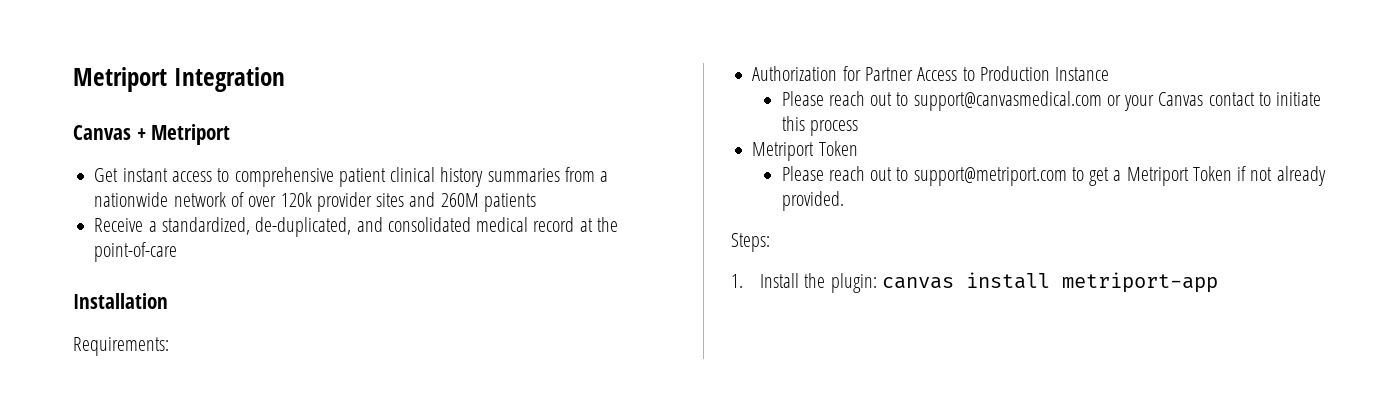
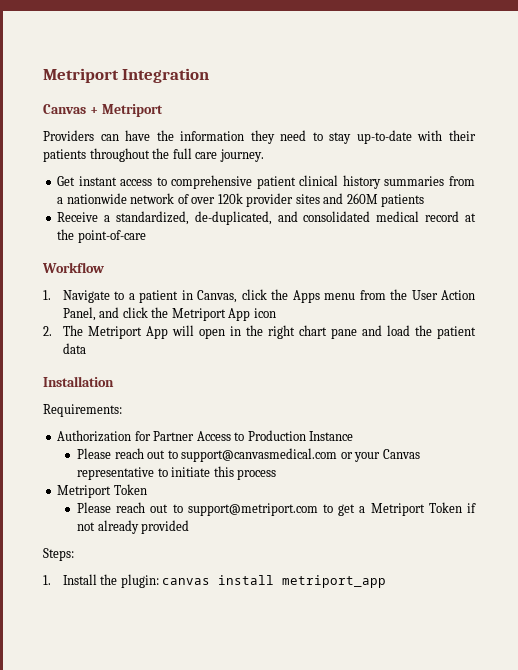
+ Providers can have the information they need to stay up-to-date with their patients throughout the full care journey.
+ Workflow
+ 1. Navigate to a patient in Canvas, click the Apps menu from the User Action Panel, and click the Metriport App icon
+ 2. The Metriport App will open in the right chart pane and load the patient data
- Please reach out to support@canvasmedical.com or your Canvas contact to initiate this process
+ Please reach out to support@canvasmedical.com or your Canvas representative to initiate this process
- Please reach out to support@metriport.com to get a Metriport Token if not already provided.
+ Please reach out to support@metriport.com to get a Metriport Token if not already provided
- 1. Install the plugin: canvas install metriport-app
+ 1. Install the plugin: canvas install metriport_app

